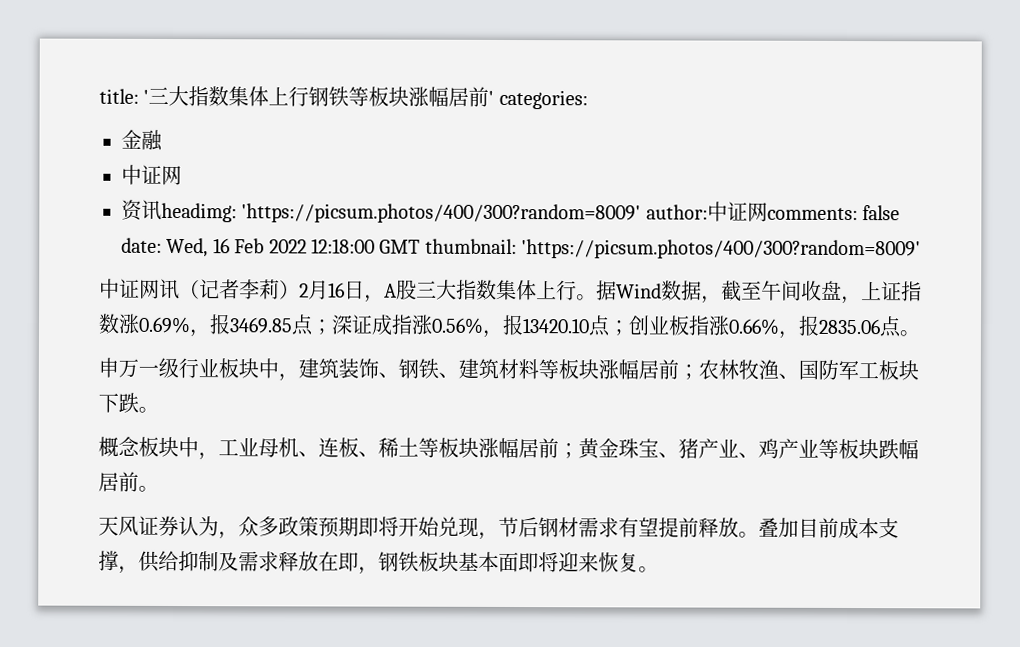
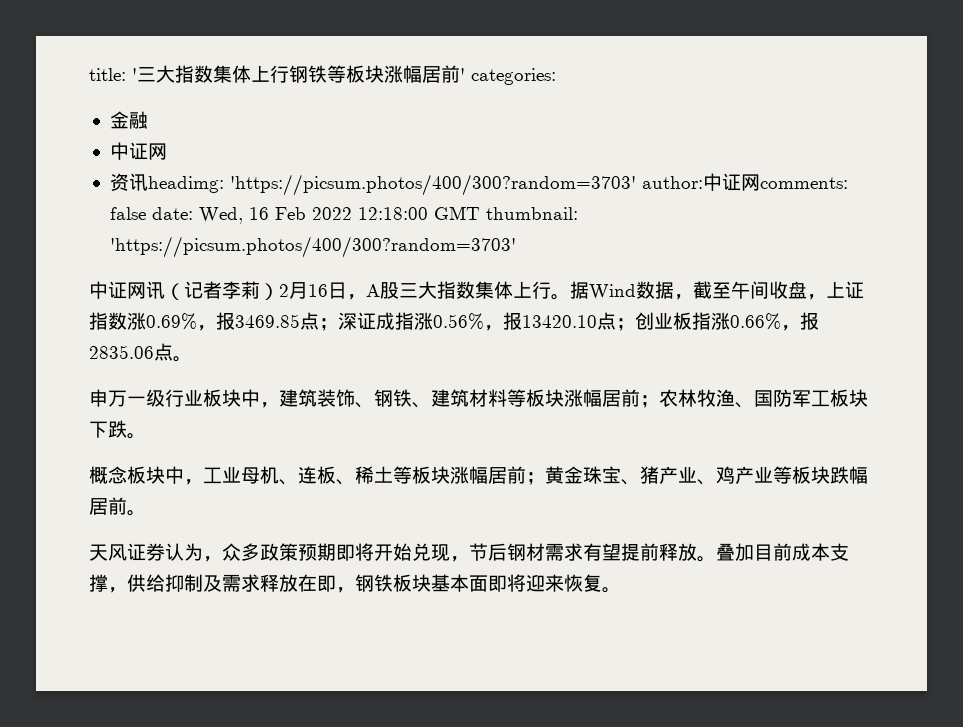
- 资讯headimg: 'https://picsum.photos/400/300?random=8009' author:中证网comments: false date: Wed, 16 Feb 2022 12:18:00 GMT thumbnail: 'https://picsum.photos/400/300?random=8009'
+ 资讯headimg: 'https://picsum.photos/400/300?random=3703' author:中证网comments: false date: Wed, 16 Feb 2022 12:18:00 GMT thumbnail: 'https://picsum.photos/400/300?random=3703'

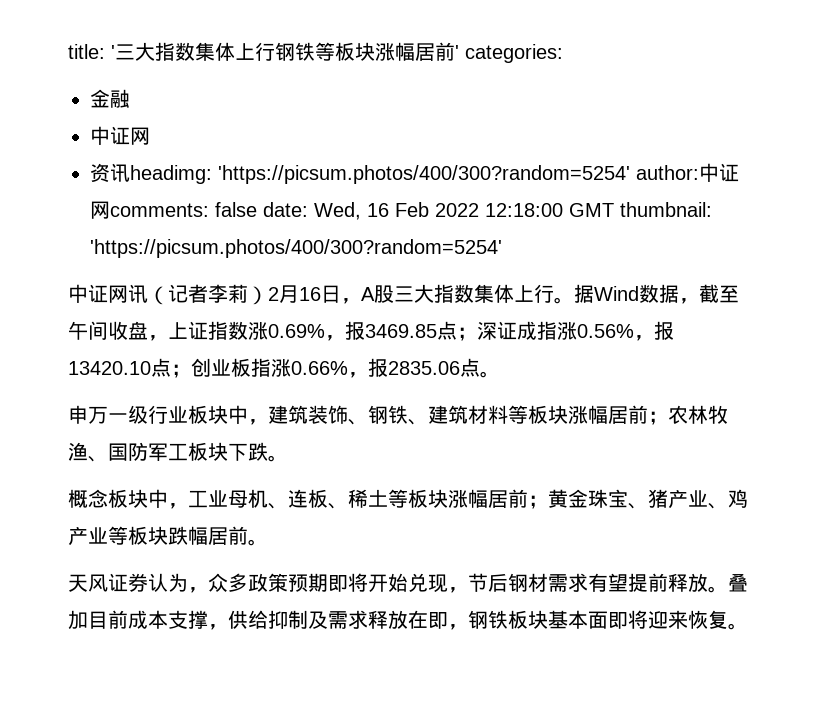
- 资讯headimg: 'https://picsum.photos/400/300?random=3703' author:中证网comments: false date: Wed, 16 Feb 2022 12:18:00 GMT thumbnail: 'https://picsum.photos/400/300?random=3703'
+ 资讯headimg: 'https://picsum.photos/400/300?random=5254' author:中证网comments: false date: Wed, 16 Feb 2022 12:18:00 GMT thumbnail: 'https://picsum.photos/400/300?random=5254'

